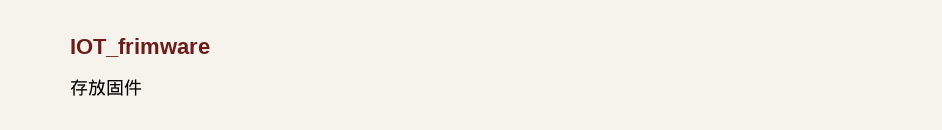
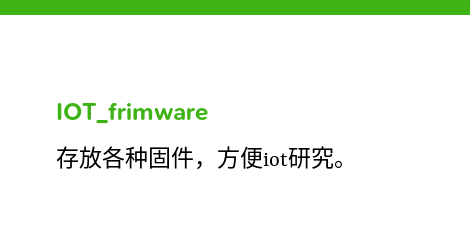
- 存放固件
+ 存放各种固件，方便iot研究。

